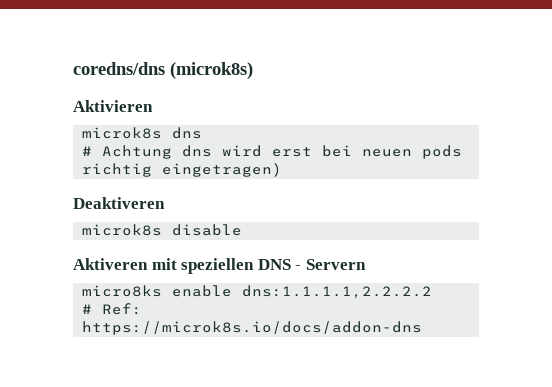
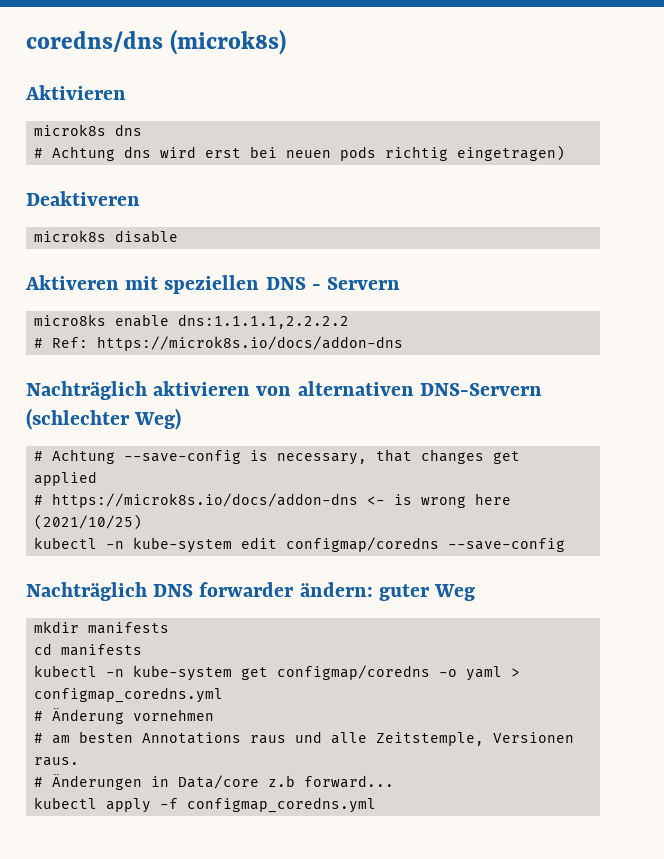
+ Nachträglich aktivieren von alternativen DNS-Servern (schlechter Weg)
+ # Achtung --save-config is necessary, that changes get applied
+ # https://microk8s.io/docs/addon-dns <- is wrong here (2021/10/25)
+ kubectl -n kube-system edit configmap/coredns --save-config
+ Nachträglich DNS forwarder ändern: guter Weg
+ mkdir manifests
+ cd manifests
+ kubectl -n kube-system get configmap/coredns -o yaml > configmap_coredns.yml
+ # Änderung vornehmen
+ # am besten Annotations raus und alle Zeitstemple, Versionen raus.
+ # Änderungen in Data/core z.b forward...
+ kubectl apply -f configmap_coredns.yml

